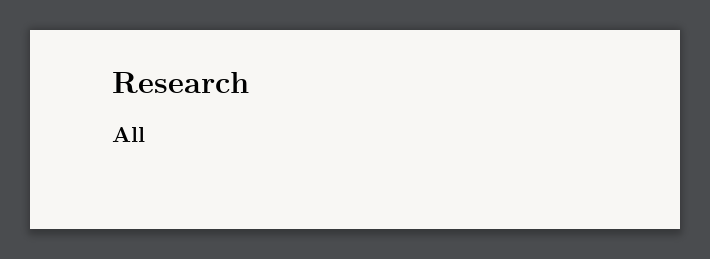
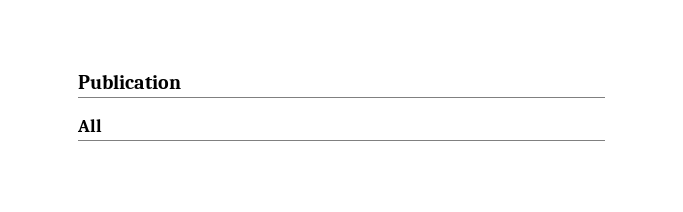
- Research
+ Publication

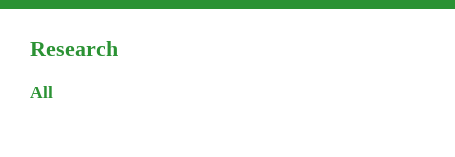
- Publication
+ Research

